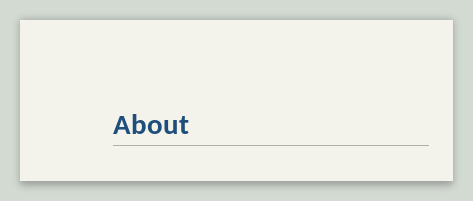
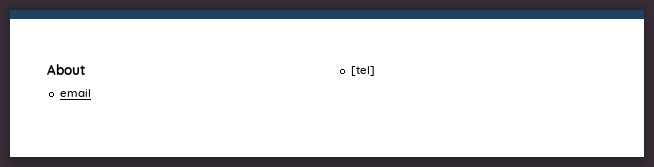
+ email
+ [tel]

